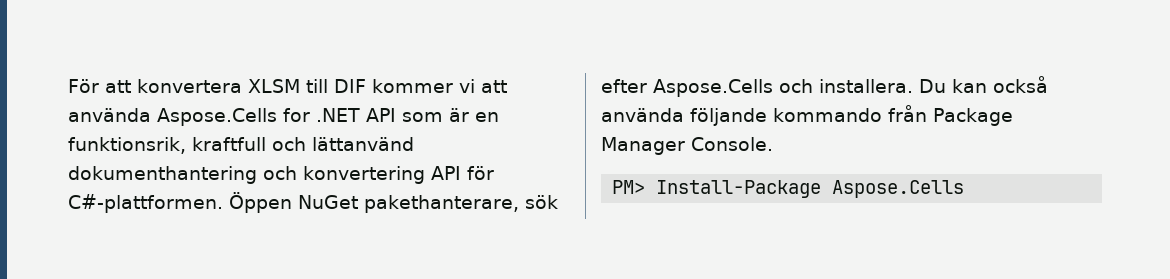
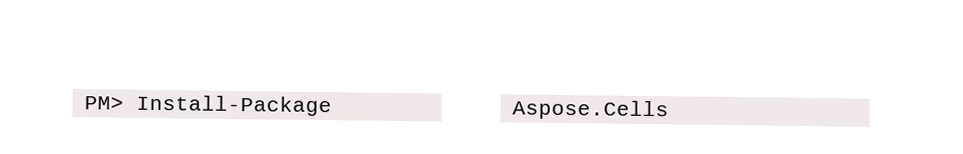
- För att konvertera XLSM till DIF kommer vi att använda Aspose.Cells for .NET API som är en funktionsrik, kraftfull och lättanvänd dokumenthantering och konvertering API för C#-plattformen. Öppen NuGet pakethanterare, sök efter Aspose.Cells och installera. Du kan också använda följande kommando från Package Manager Console.

